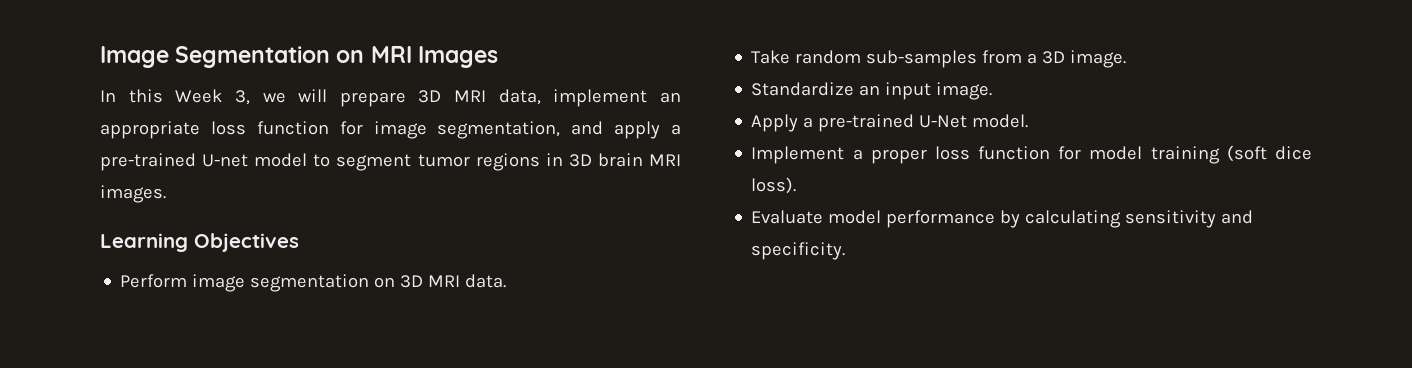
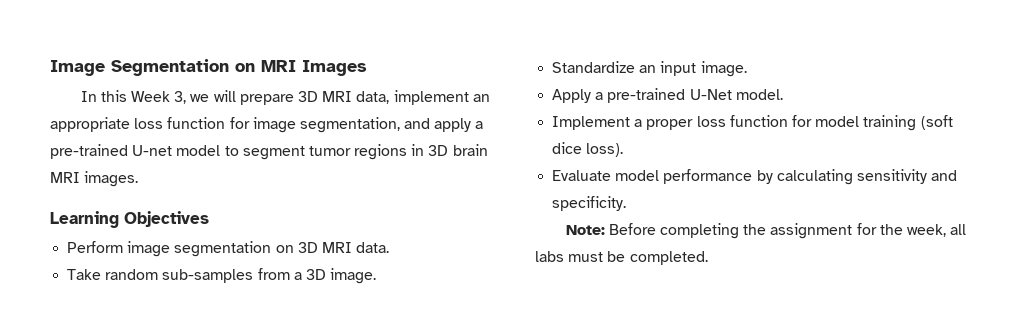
+ Note: Before completing the assignment for the week, all labs must be completed.

